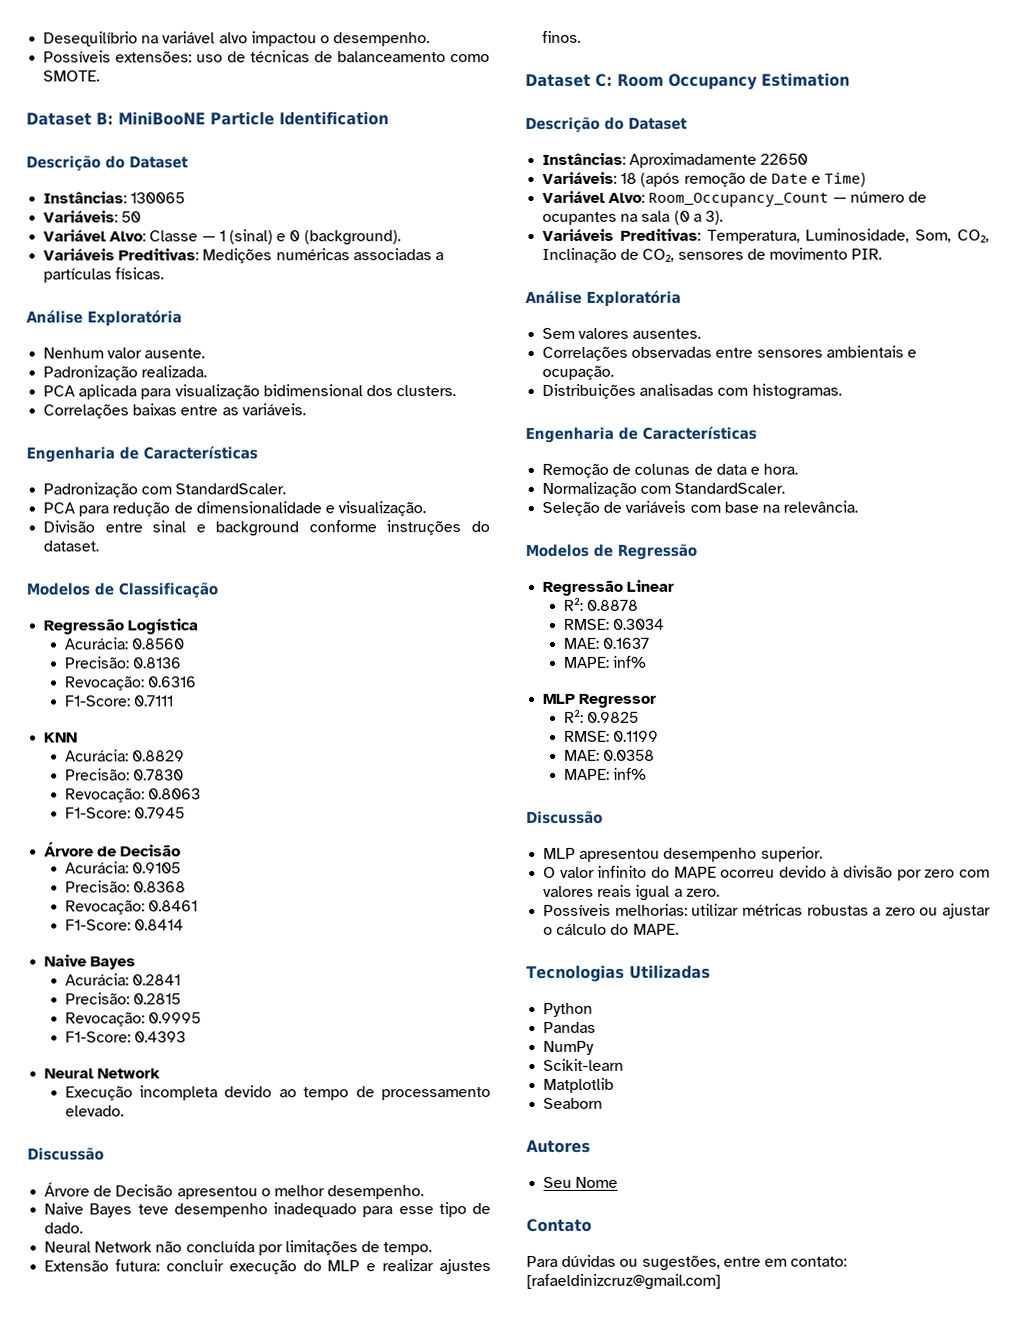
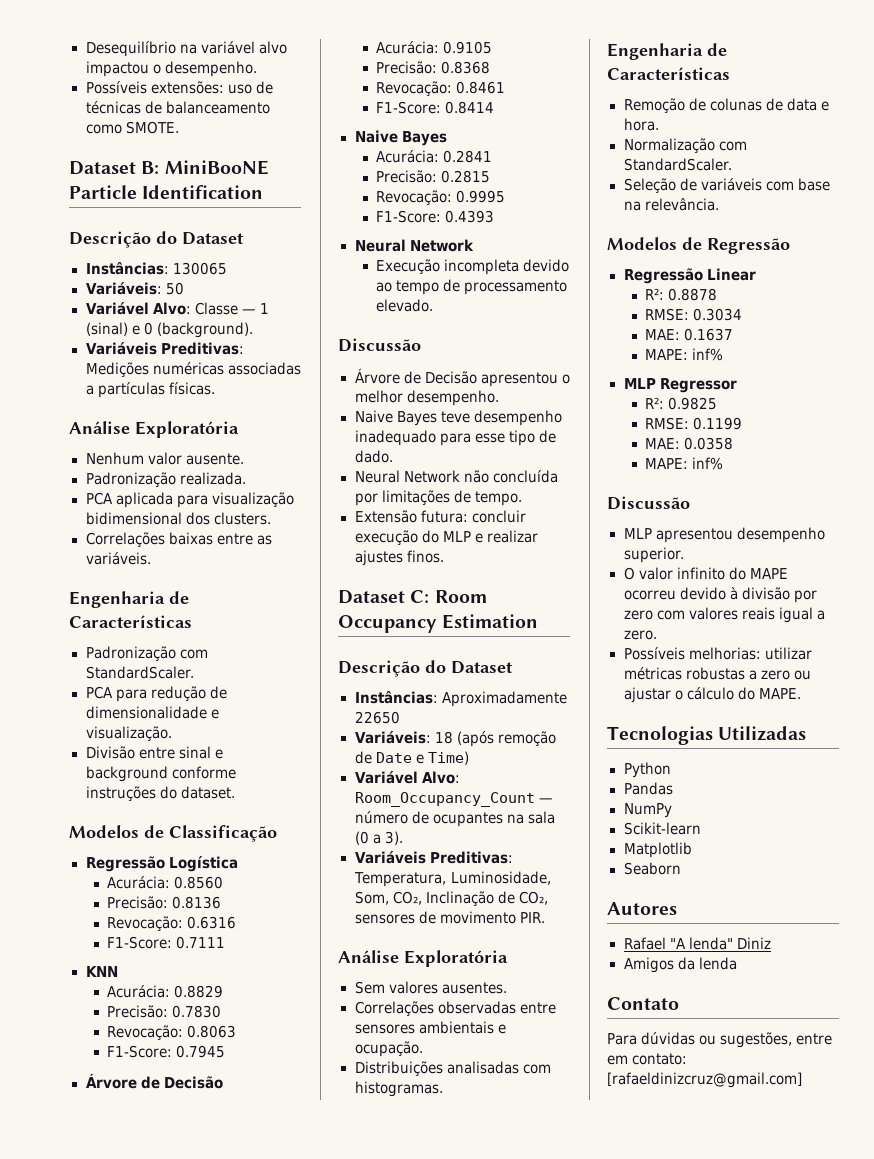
- Seu Nome
+ Rafael "A lenda" Diniz
+ Amigos da lenda

